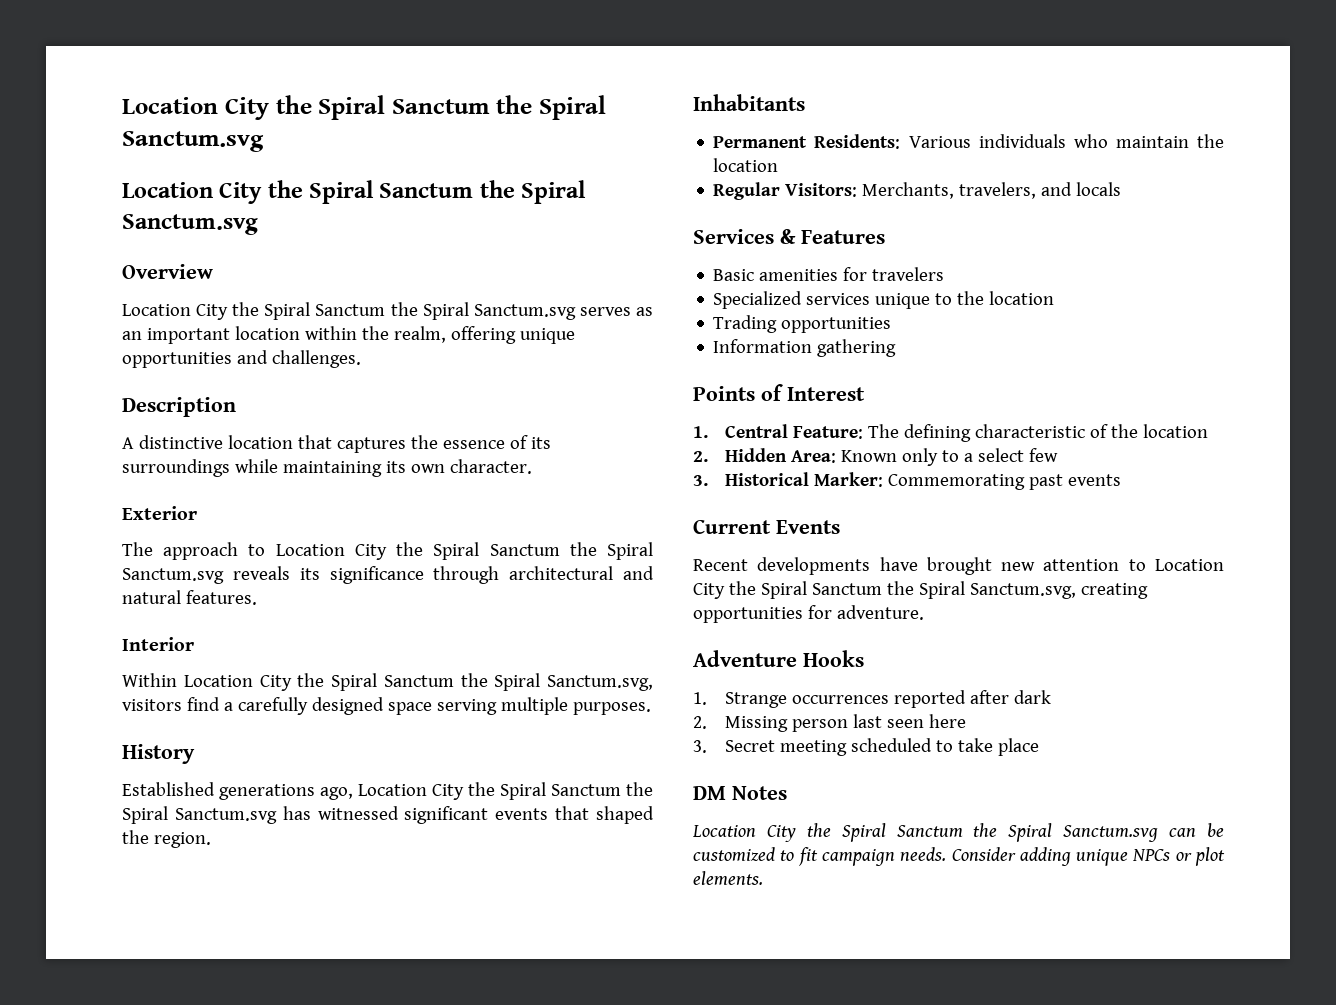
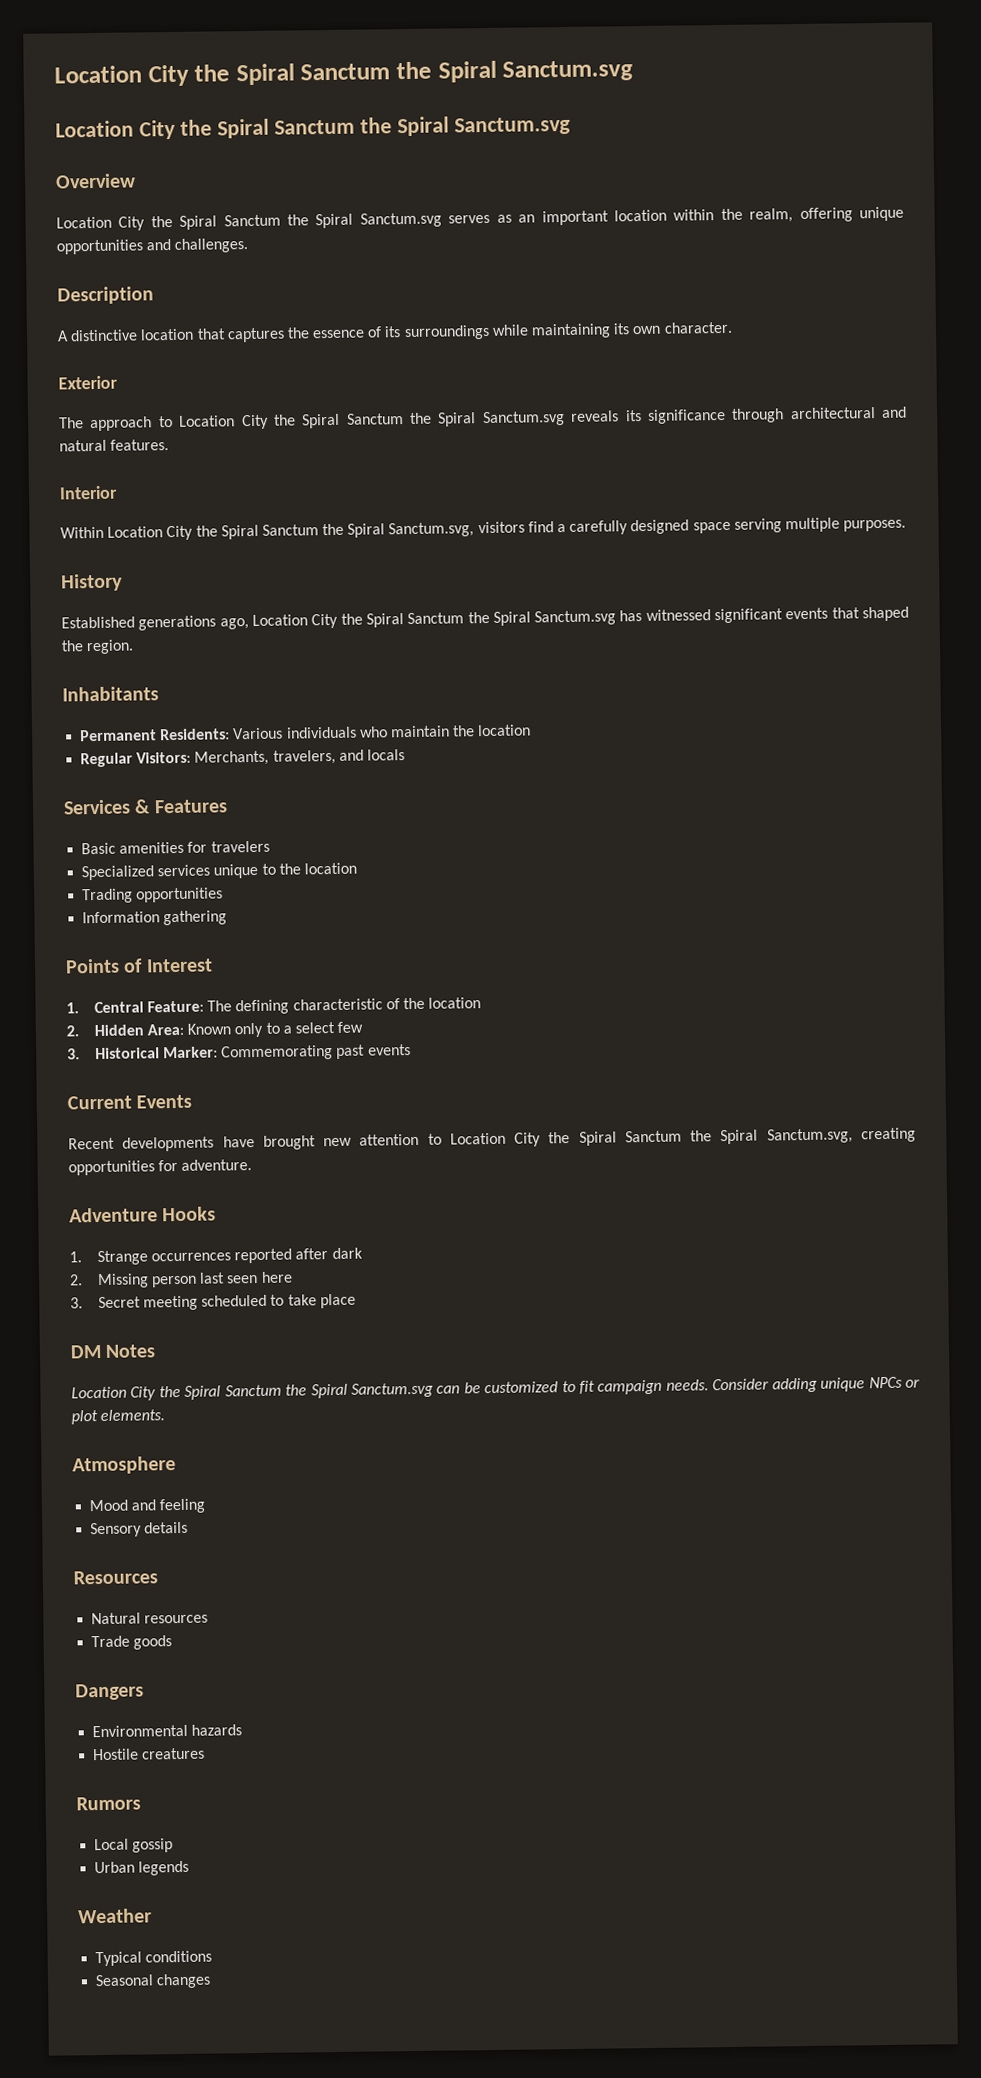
+ Atmosphere
+ Mood and feeling
+ Sensory details
+ Resources
+ Natural resources
+ Trade goods
+ Dangers
+ Environmental hazards
+ Hostile creatures
+ Rumors
+ Local gossip
+ Urban legends
+ Weather
+ Typical conditions
+ Seasonal changes

